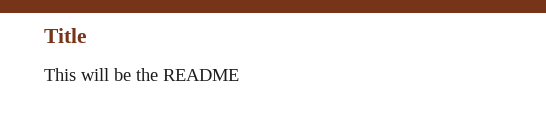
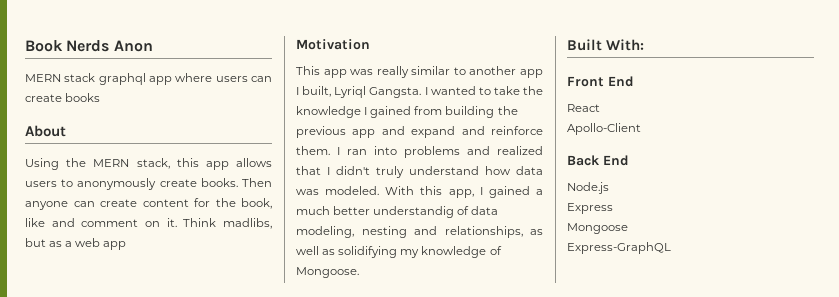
- Title
- This will be the README
+ Book Nerds Anon
+ MERN stack graphql app where users can create books
+ About
+ Using the MERN stack, this app allows users to anonymously create books. Then anyone can create content for the book, like and comment on it. Think madlibs, but as a web app
+ Motivation
+ This app was really similar to another app I built, Lyriql Gangsta. I wanted to take the knowledge I gained from building the previous app and expand and reinforce them. I ran into problems and realized that I didn't truly understand how data was modeled. With this app, I gained a much better understandig of data modeling, nesting and relationships, as well as solidifying my knowledge of Mongoose.
+ Built With:
+ Front End
+ React
+ Apollo-Client
+ Back End
+ Node.js
+ Express
+ Mongoose
+ Express-GraphQL

